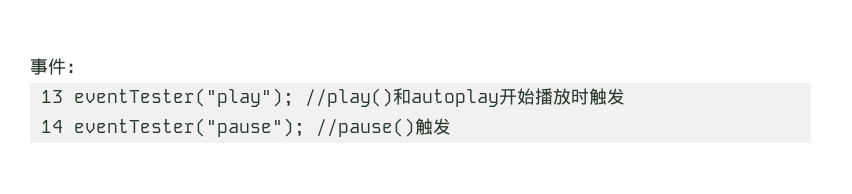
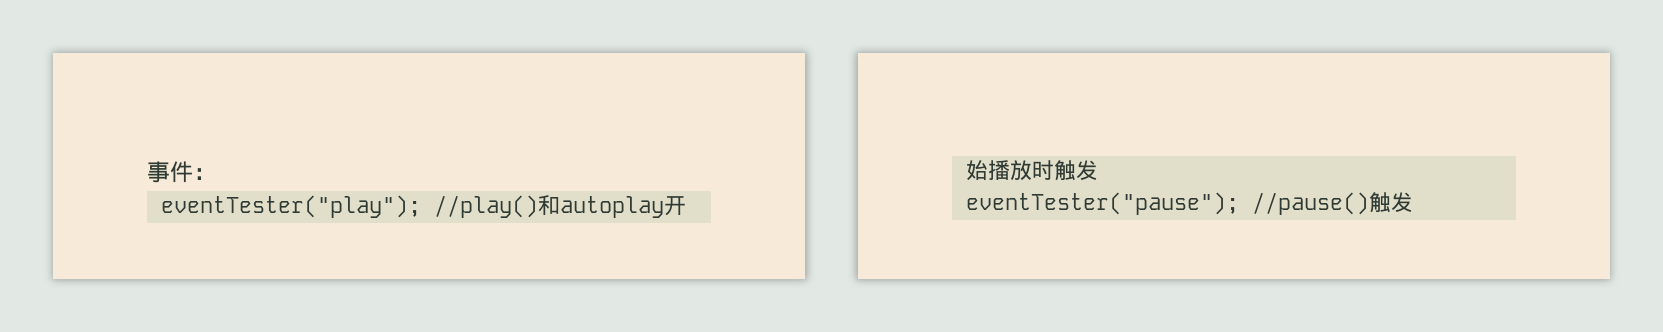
- 13 eventTester("play"); //play()和autoplay开始播放时触发
+ eventTester("play"); //play()和autoplay开始播放时触发
- 14 eventTester("pause"); //pause()触发
+ eventTester("pause"); //pause()触发

